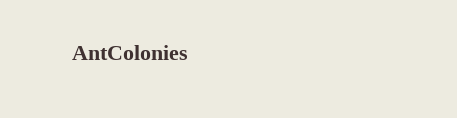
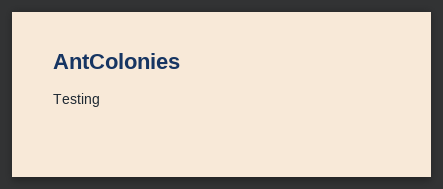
+ Testing

